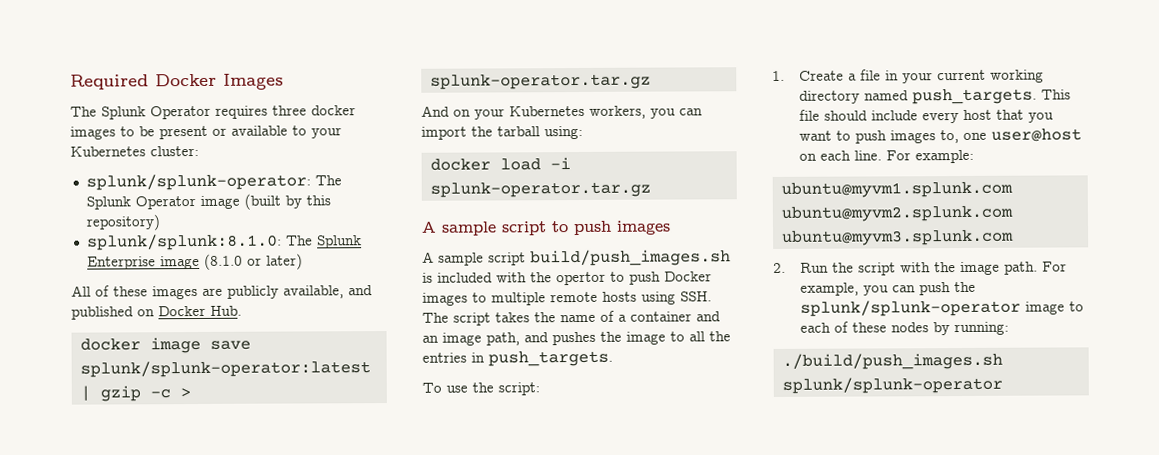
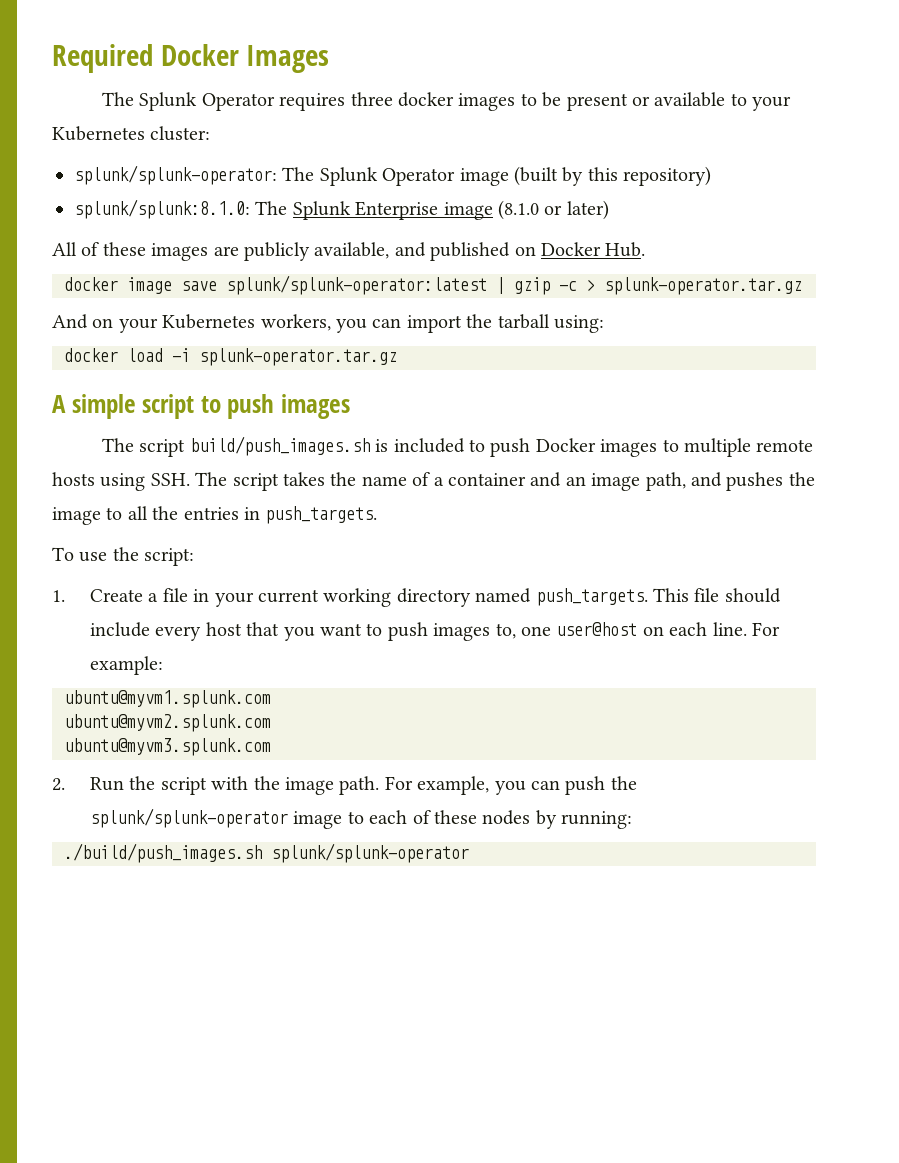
- A sample script to push images
+ A simple script to push images
- A sample script build/push_images.sh is included with the opertor to push Docker images to multiple remote hosts using SSH. The script takes the name of a container and an image path, and pushes the image to all the entries in push_targets.
+ The script build/push_images.sh is included to push Docker images to multiple remote hosts using SSH. The script takes the name of a container and an image path, and pushes the image to all the entries in push_targets.

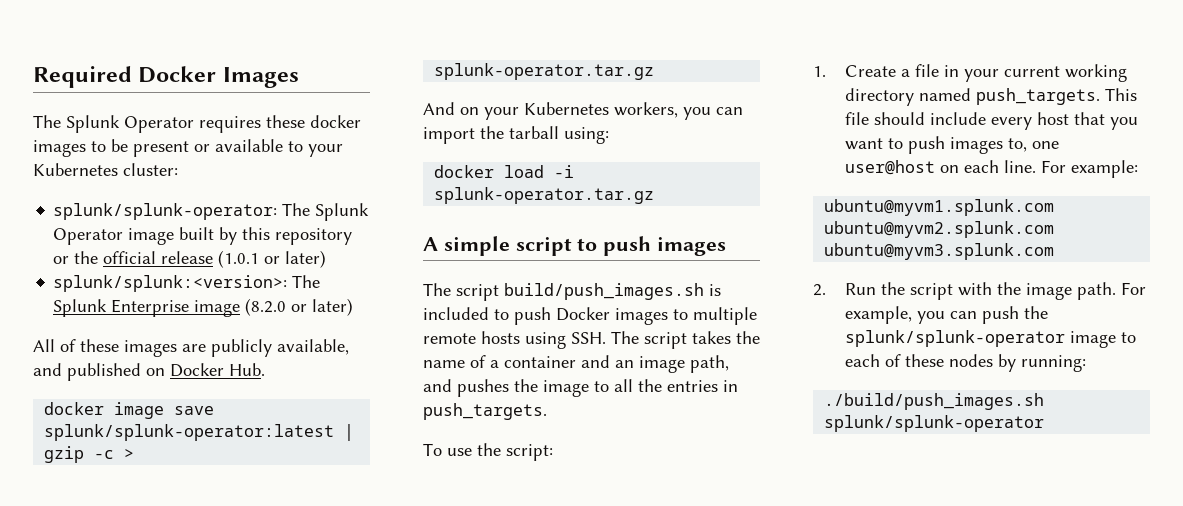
- The Splunk Operator requires three docker images to be present or available to your Kubernetes cluster:
+ The Splunk Operator requires these docker images to be present or available to your Kubernetes cluster:
- splunk/splunk-operator: The Splunk Operator image (built by this repository)
- splunk/splunk:8.1.0: The Splunk Enterprise image (8.1.0 or later)
+ splunk/splunk-operator: The Splunk Operator image built by this repository or the official release (1.0.1 or later)
+ splunk/splunk:<version>: The Splunk Enterprise image (8.2.0 or later)

